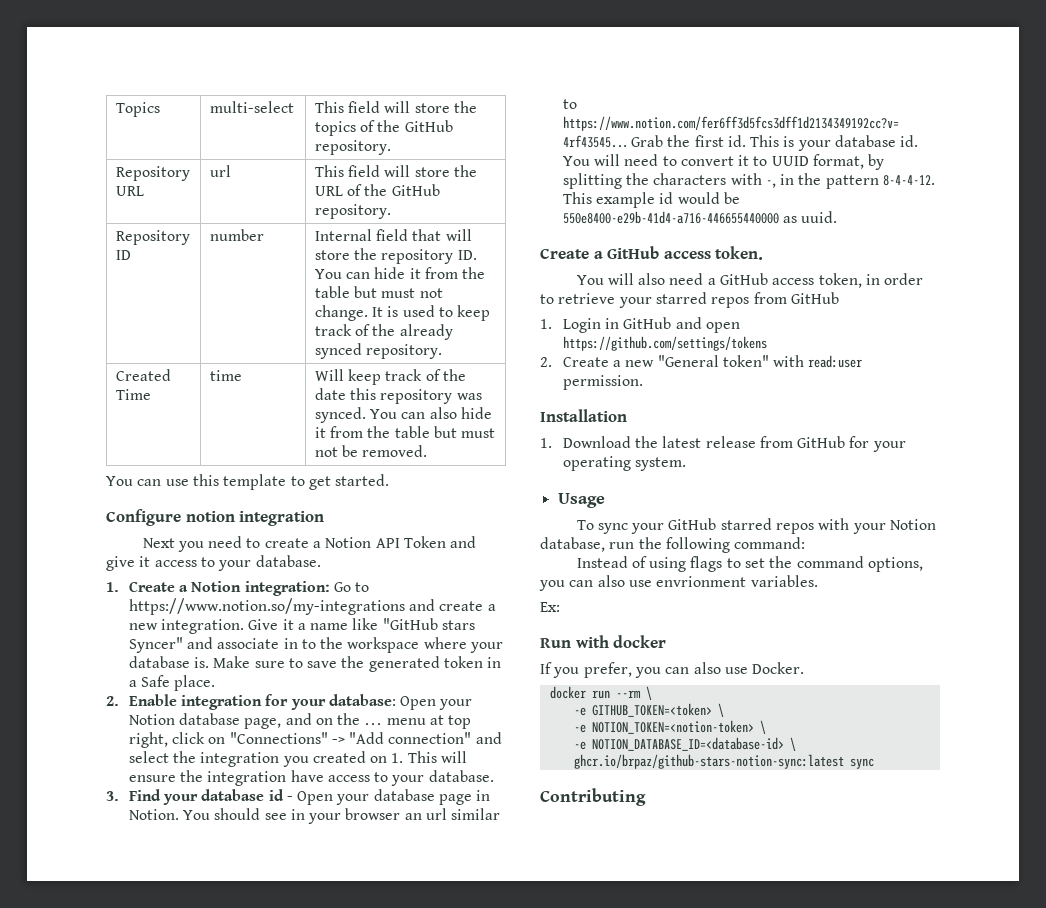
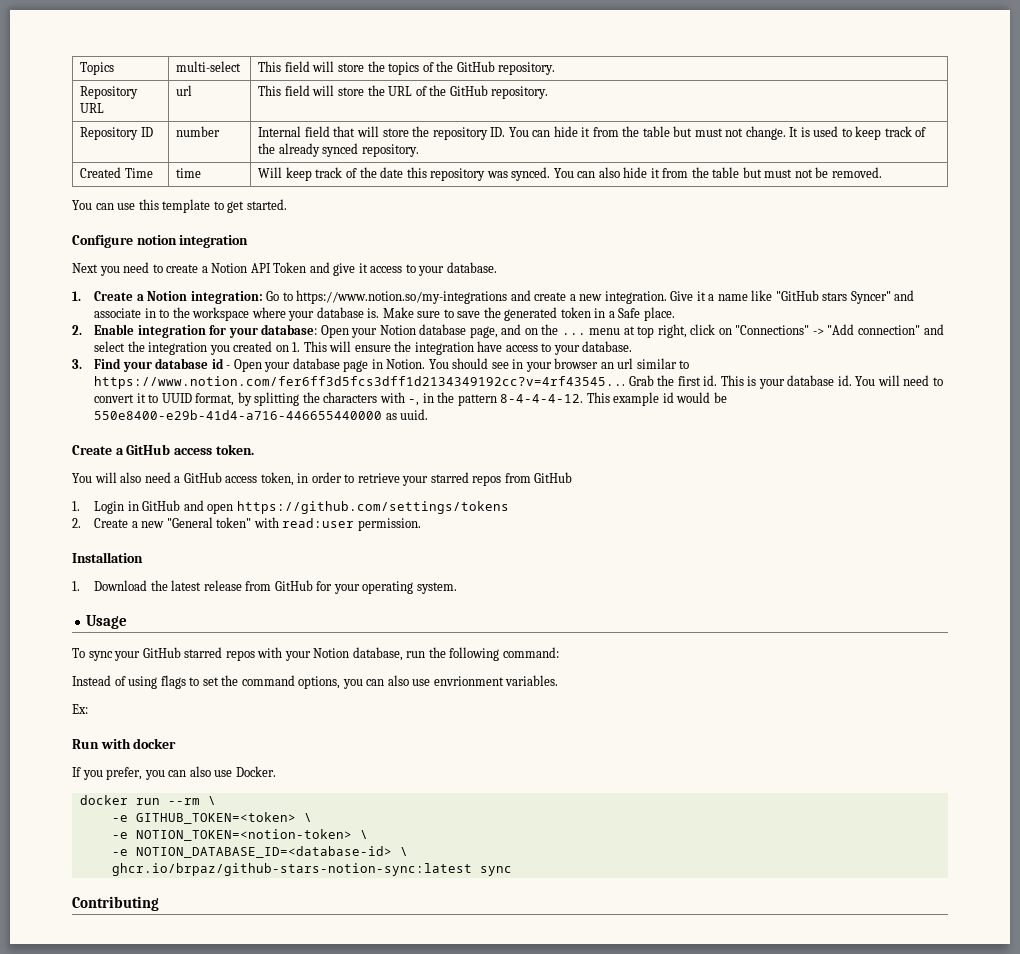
- You will need to convert it to UUID format, by splitting the characters with -, in the pattern 8-4-4-12.
+ You will need to convert it to UUID format, by splitting the characters with -, in the pattern 8-4-4-4-12.

